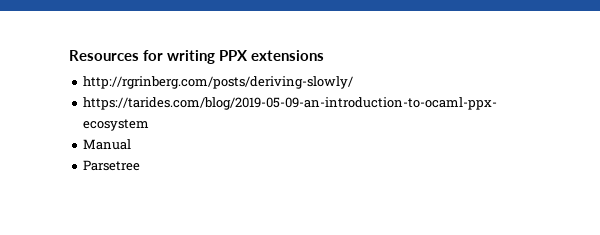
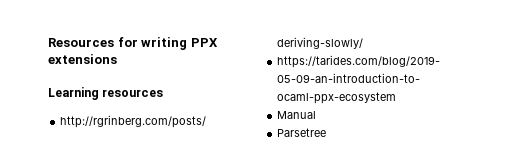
+ Learning resources

